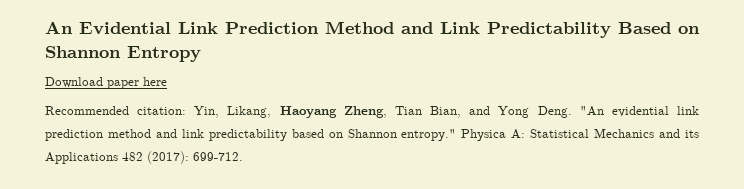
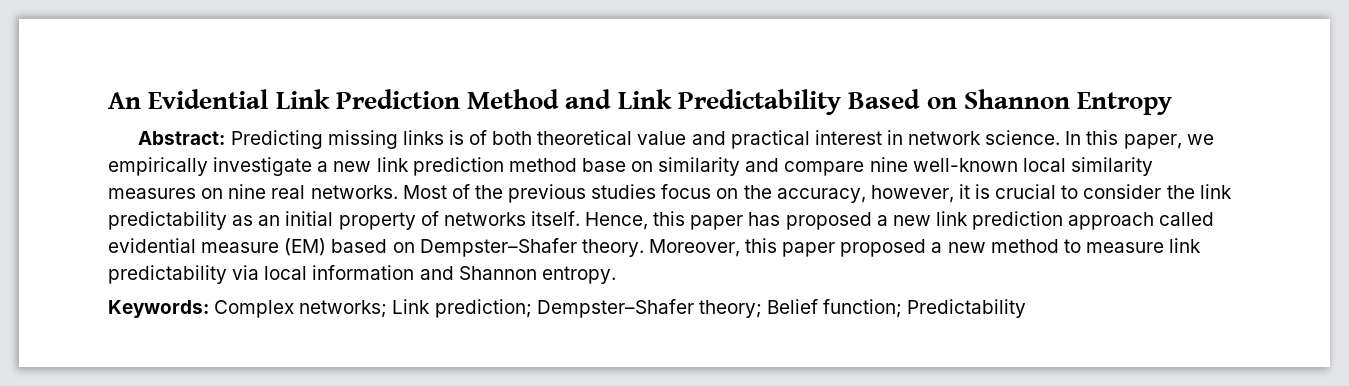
- Download paper here
- Recommended citation: Yin, Likang, Haoyang Zheng, Tian Bian, and Yong Deng. "An evidential link prediction method and link predictability based on Shannon entropy." Physica A: Statistical Mechanics and its Applications 482 (2017): 699-712.
+ Abstract: Predicting missing links is of both theoretical value and practical interest in network science. In this paper, we empirically investigate a new link prediction method base on similarity and compare nine well-known local similarity measures on nine real networks. Most of the previous studies focus on the accuracy, however, it is crucial to consider the link predictability as an initial property of networks itself. Hence, this paper has proposed a new link prediction approach called evidential measure (EM) based on Dempster–Shafer theory. Moreover, this paper proposed a new method to measure link predictability via local information and Shannon entropy.
+ Keywords: Complex networks; Link prediction; Dempster–Shafer theory; Belief function; Predictability

